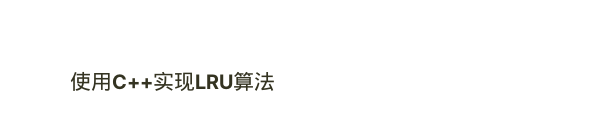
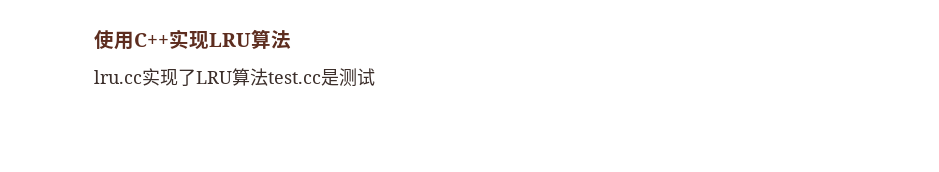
+ lru.cc实现了LRU算法test.cc是测试

